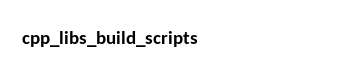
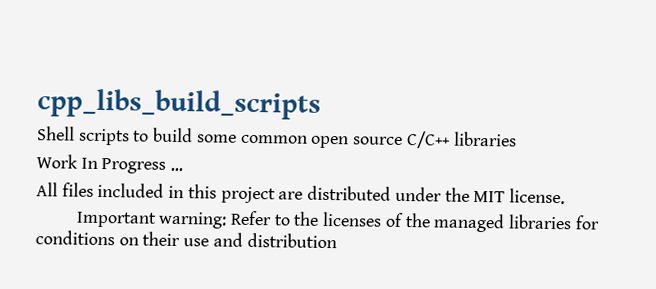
+ Shell scripts to build some common open source C/C++ libraries
+ Work In Progress ...
+ All files included in this project are distributed under the MIT license.
+ Important warning: Refer to the licenses of the managed libraries for conditions on their use and distribution

